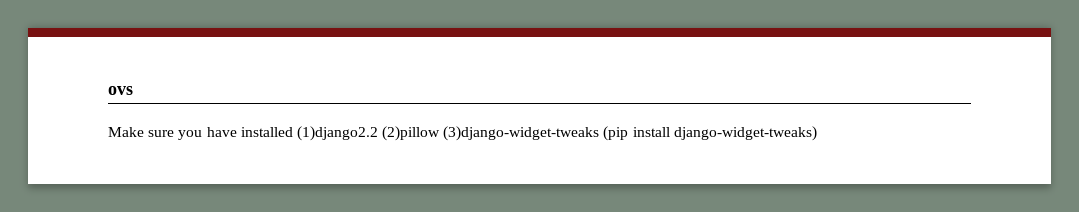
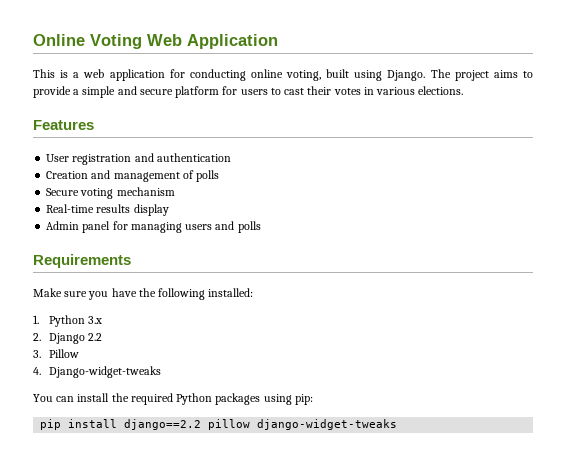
- ovs
- Make sure you have installed (1)django2.2 (2)pillow (3)django-widget-tweaks (pip install django-widget-tweaks)
+ Online Voting Web Application
+ This is a web application for conducting online voting, built using Django. The project aims to provide a simple and secure platform for users to cast their votes in various elections.
+ Features
+ User registration and authentication
+ Creation and management of polls
+ Secure voting mechanism
+ Real-time results display
+ Admin panel for managing users and polls
+ Requirements
+ Make sure you have the following installed:
+ 1. Python 3.x
+ 2. Django 2.2
+ 3. Pillow
+ 4. Django-widget-tweaks
+ You can install the required Python packages using pip:
+ pip install django==2.2 pillow django-widget-tweaks

